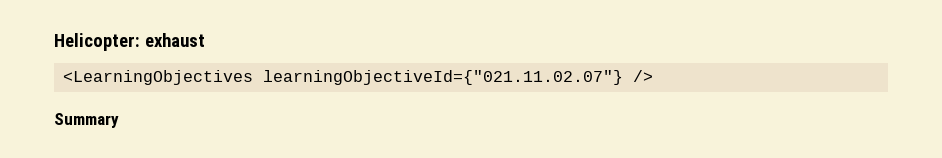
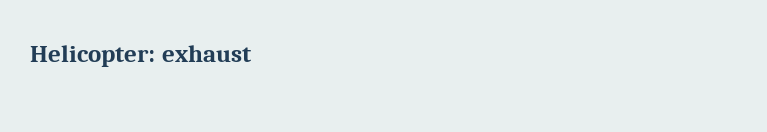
- <LearningObjectives learningObjectiveId={"021.11.02.07"} />
- Summary

